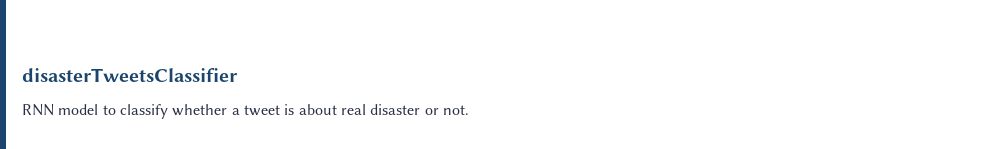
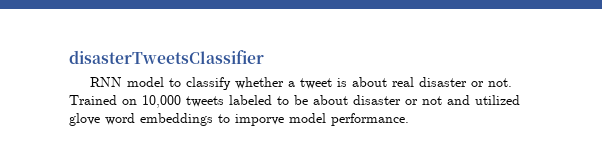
+ Trained on 10,000 tweets labeled to be about disaster or not and utilized glove word embeddings to imporve model performance.

